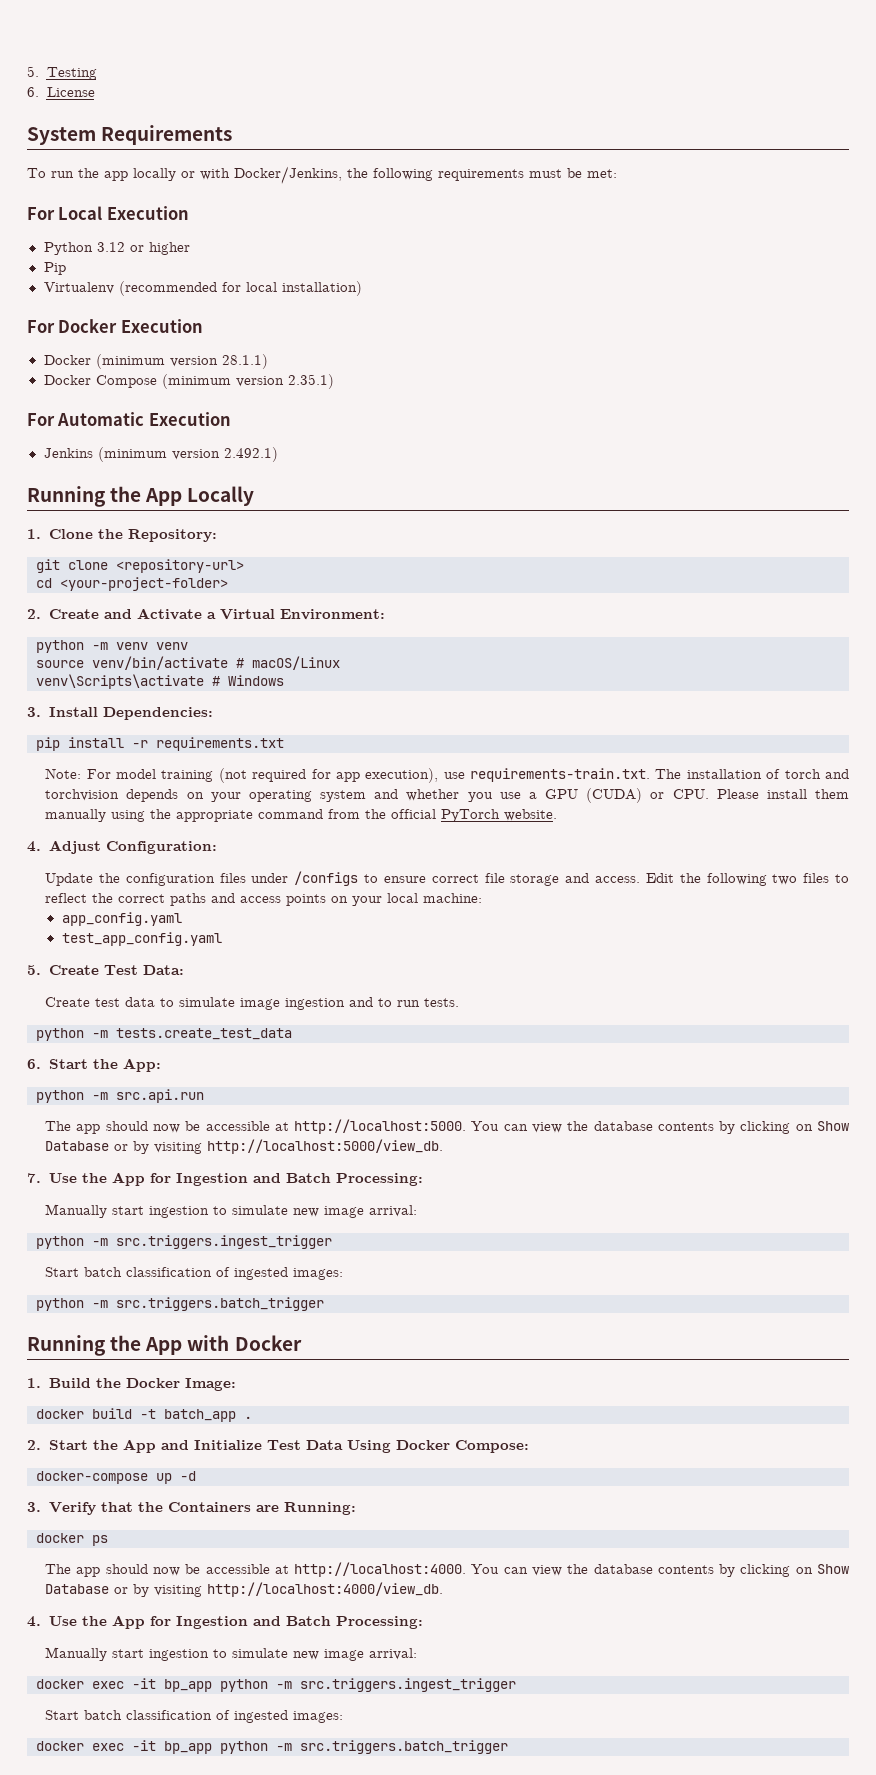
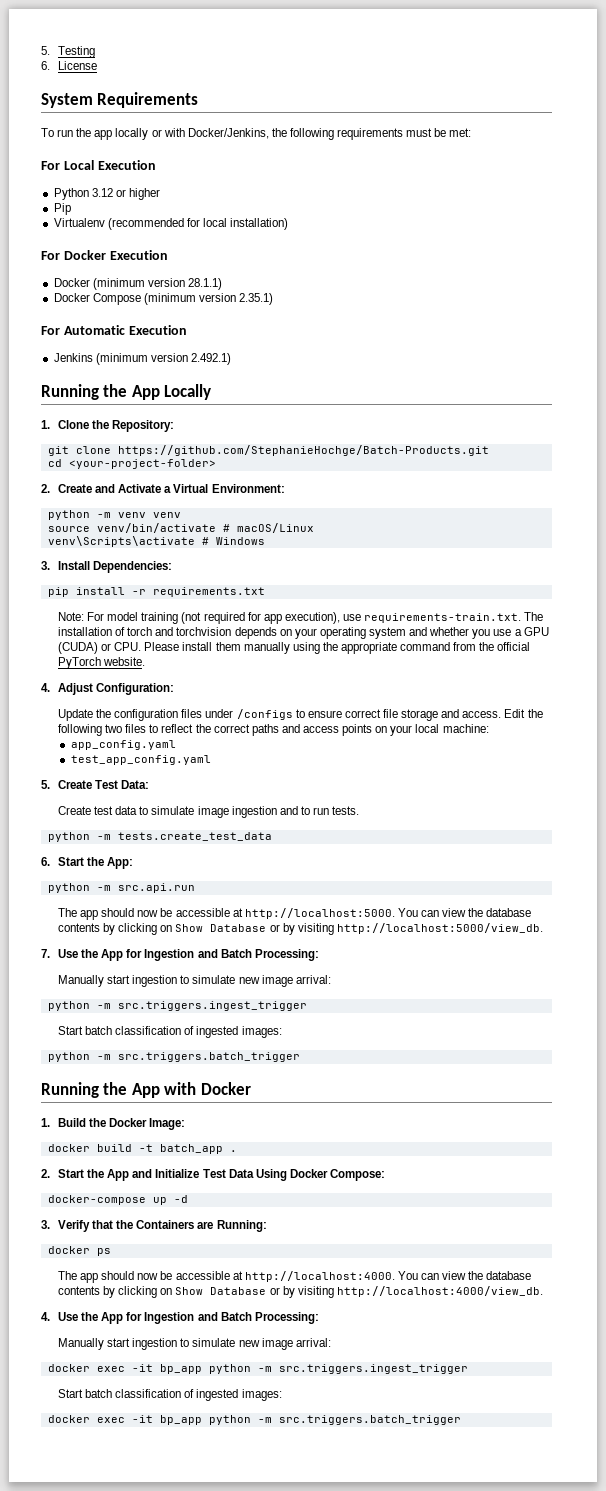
- git clone <repository-url>
+ git clone https://github.com/StephanieHochge/Batch-Products.git

